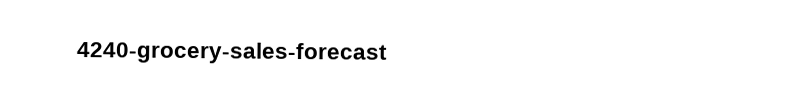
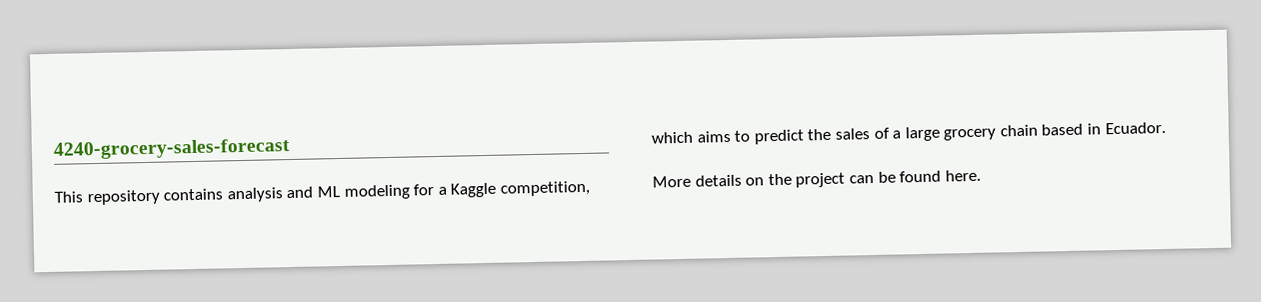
+ This repository contains analysis and ML modeling for a Kaggle competition, which aims to predict the sales of a large grocery chain based in Ecuador.
+ More details on the project can be found here.

